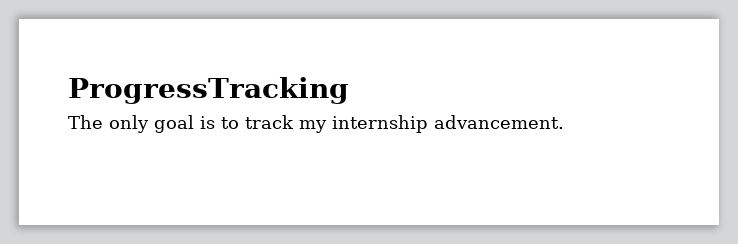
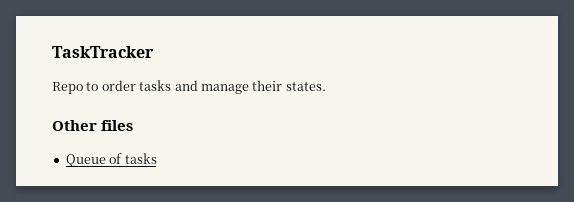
- ProgressTracking
- The only goal is to track my internship advancement.
+ TaskTracker
+ Repo to order tasks and manage their states.
+ Other files
+ Queue of tasks

